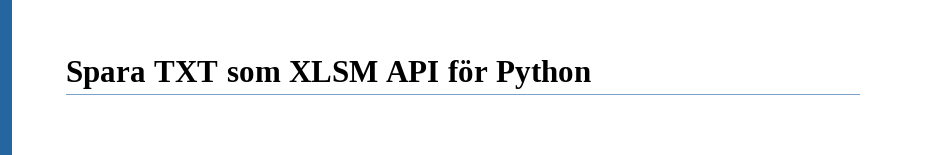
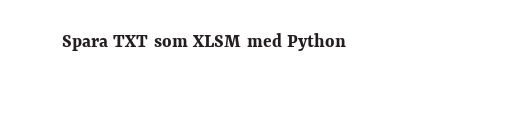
- Spara TXT som XLSM API för Python
+ Spara TXT som XLSM med Python

